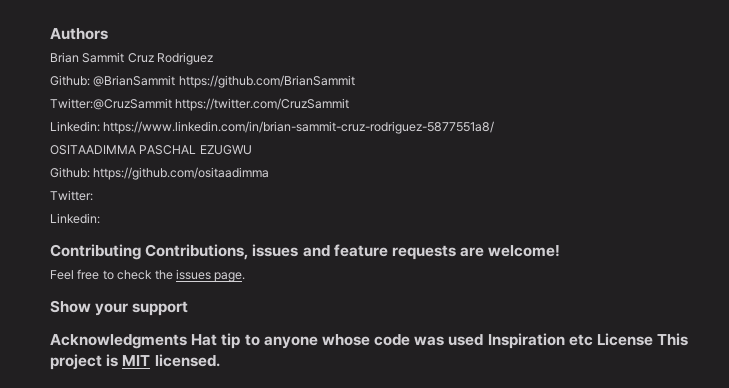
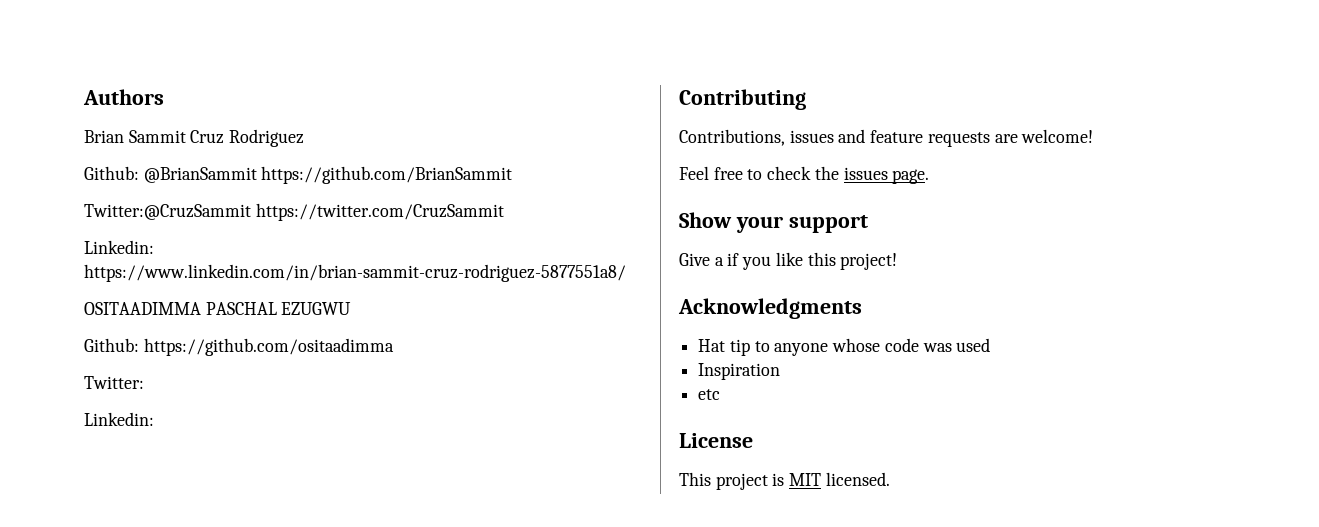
- Contributing Contributions, issues and feature requests are welcome!
+ Contributing
+ Contributions, issues and feature requests are welcome!
+ Give a if you like this project!
- Acknowledgments Hat tip to anyone whose code was used Inspiration etc License This project is MIT licensed.
+ Acknowledgments
+ Hat tip to anyone whose code was used
+ Inspiration
+ etc
+ License
+ This project is MIT licensed.

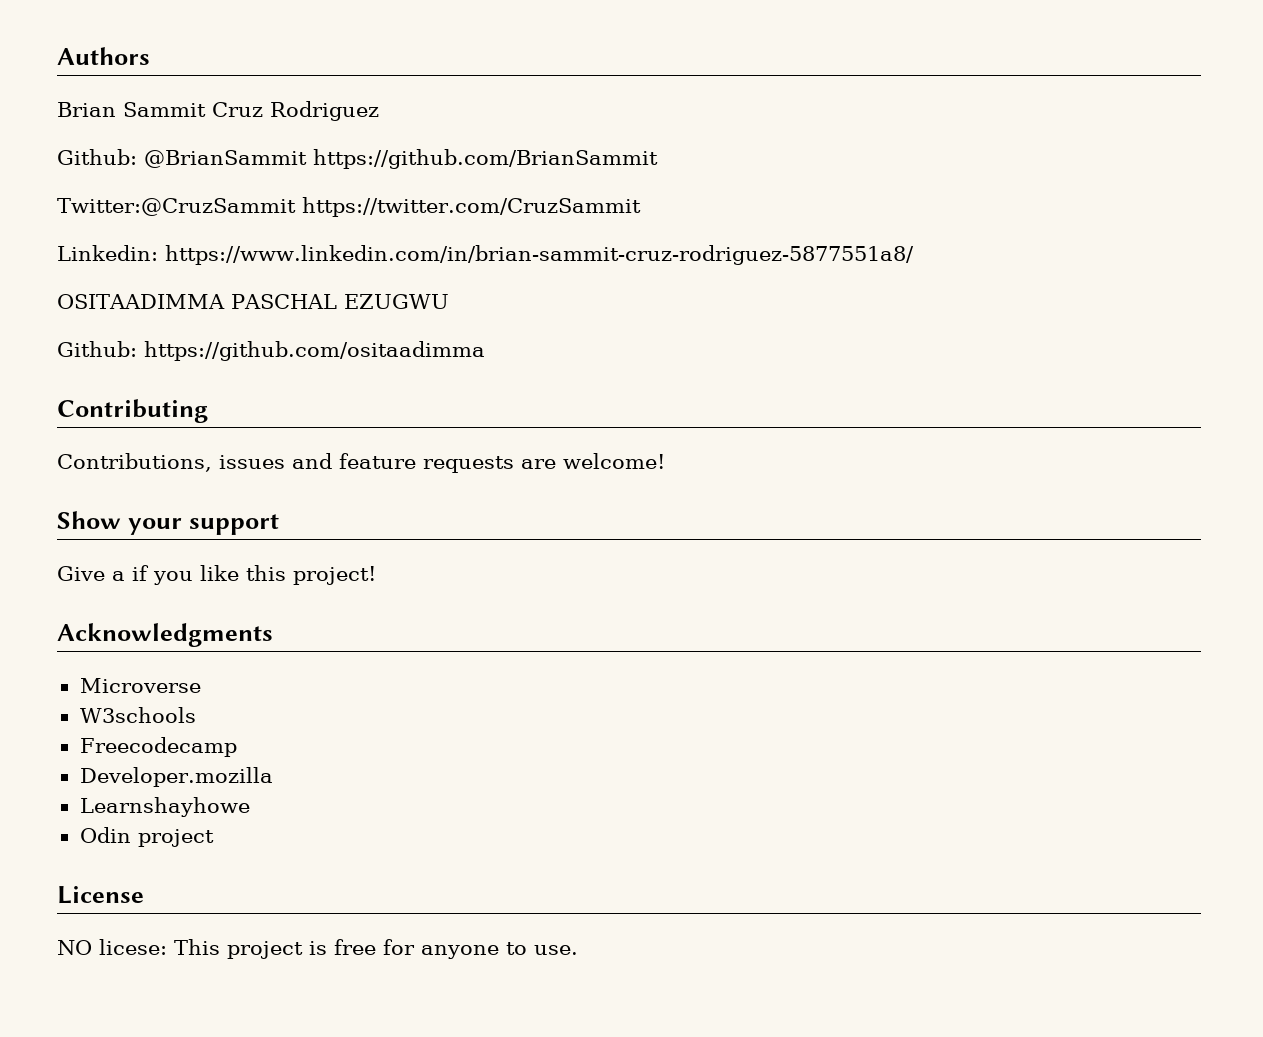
- Twitter:
- Linkedin:
- Feel free to check the issues page.
- Hat tip to anyone whose code was used
- Inspiration
- etc
+ Microverse
+ W3schools
+ Freecodecamp
+ Developer.mozilla
+ Learnshayhowe
+ Odin project
- This project is MIT licensed.
+ NO licese: This project is free for anyone to use.

